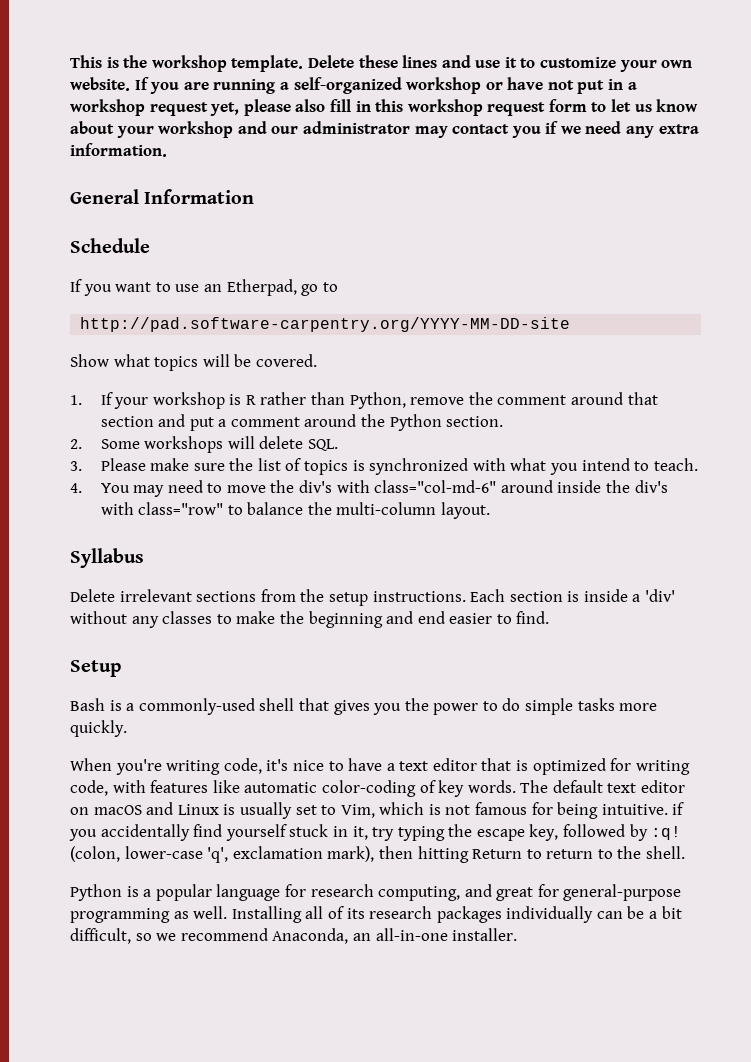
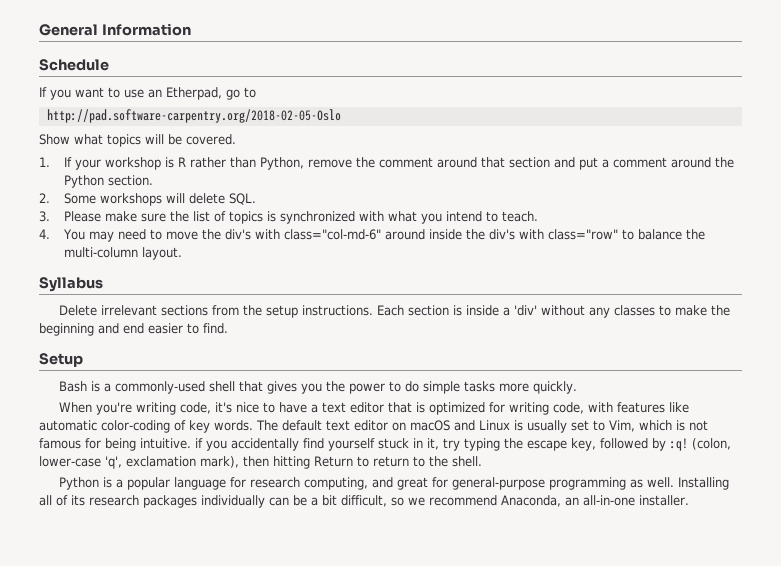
- This is the workshop template. Delete these lines and use it to customize your own website. If you are running a self-organized workshop or have not put in a workshop request yet, please also fill in this workshop request form to let us know about your workshop and our administrator may contact you if we need any extra information.
- http://pad.software-carpentry.org/YYYY-MM-DD-site
+ http://pad.software-carpentry.org/2018-02-05-Oslo

